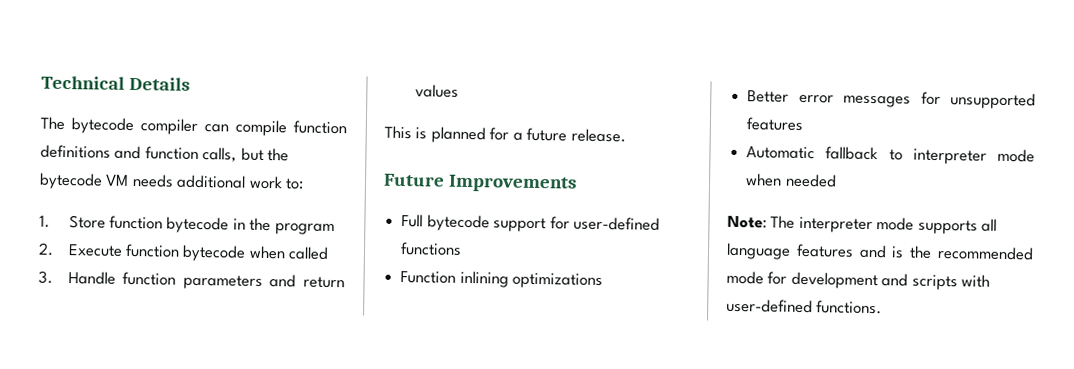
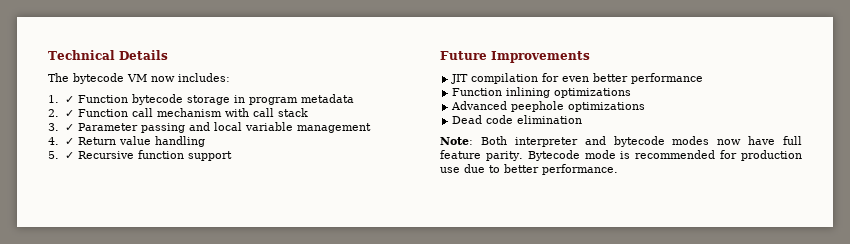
- The bytecode compiler can compile function definitions and function calls, but the bytecode VM needs additional work to:
- 1. Store function bytecode in the program
+ The bytecode VM now includes:
+ 1. ✓ Function bytecode storage in program metadata
- 2. Execute function bytecode when called
- 3. Handle function parameters and return values
- This is planned for a future release.
+ 2. ✓ Function call mechanism with call stack
+ 3. ✓ Parameter passing and local variable management
+ 4. ✓ Return value handling
+ 5. ✓ Recursive function support
  Future Improvements
- Full bytecode support for user-defined functions
+ JIT compilation for even better performance
  Function inlining optimizations
- Better error messages for unsupported features
- Automatic fallback to interpreter mode when needed
- Note: The interpreter mode supports all language features and is the recommended mode for development and scripts with user-defined functions.
+ Advanced peephole optimizations
+ Dead code elimination
+ Note: Both interpreter and bytecode modes now have full feature parity. Bytecode mode is recommended for production use due to better performance.

